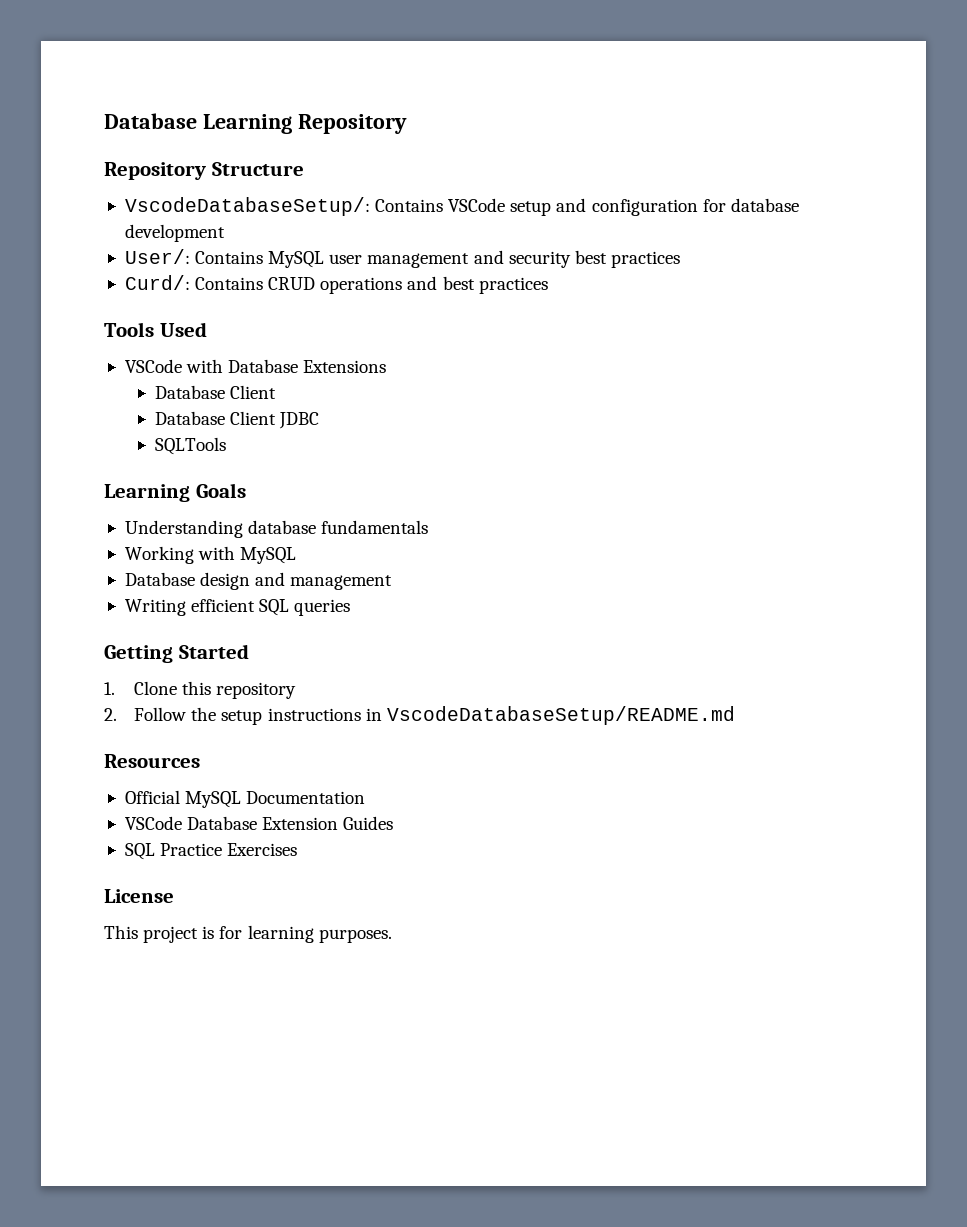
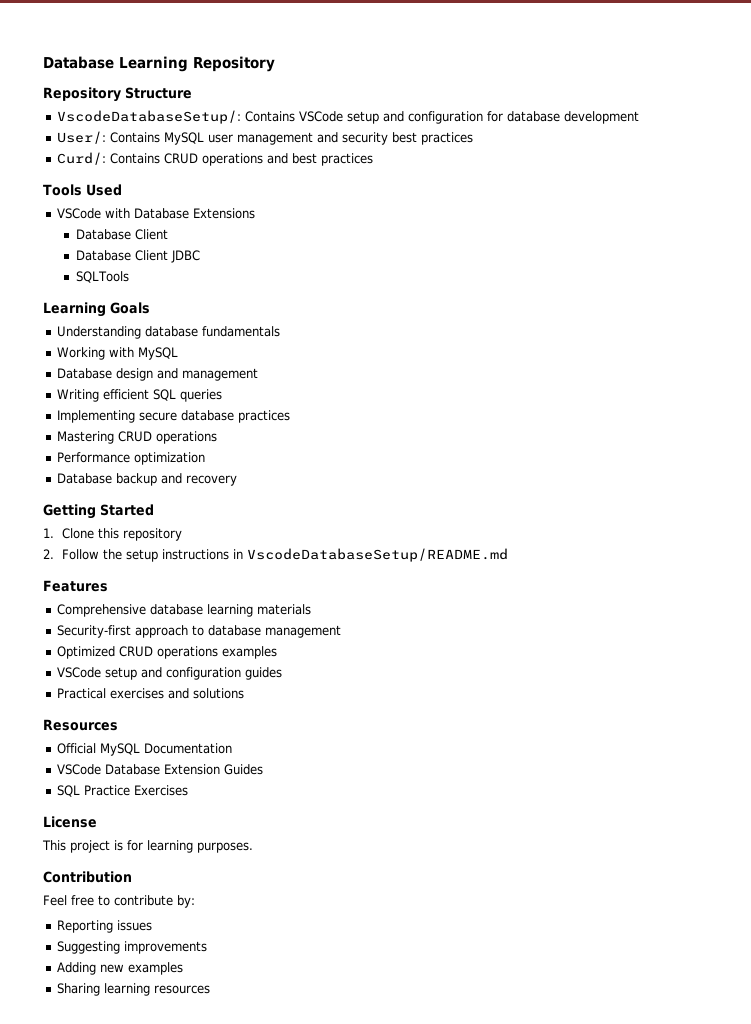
+ Implementing secure database practices
+ Mastering CRUD operations
+ Performance optimization
+ Database backup and recovery
+ Features
+ Comprehensive database learning materials
+ Security-first approach to database management
+ Optimized CRUD operations examples
+ VSCode setup and configuration guides
+ Practical exercises and solutions
+ Contribution
+ Feel free to contribute by:
+ Reporting issues
+ Suggesting improvements
+ Adding new examples
+ Sharing learning resources

